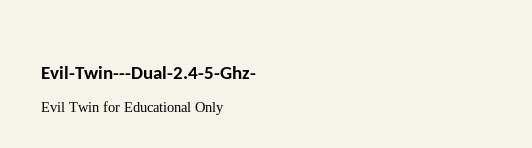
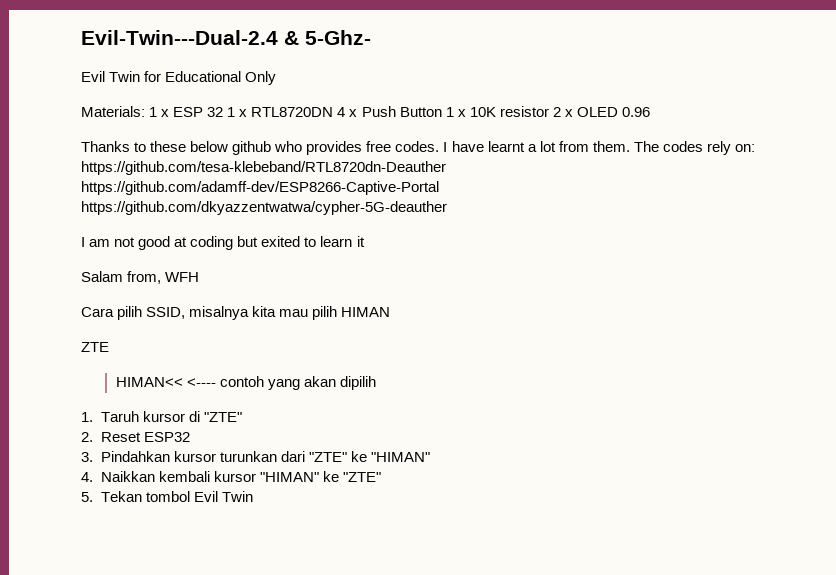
- Evil-Twin---Dual-2.4-5-Ghz-
+ Evil-Twin---Dual-2.4 & 5-Ghz-
+ Materials: 1 x ESP 32 1 x RTL8720DN 4 x Push Button 1 x 10K resistor 2 x OLED 0.96
+ Thanks to these below github who provides free codes. I have learnt a lot from them. The codes rely on: https://github.com/tesa-klebeband/RTL8720dn-Deauther https://github.com/adamff-dev/ESP8266-Captive-Portal https://github.com/dkyazzentwatwa/cypher-5G-deauther
+ I am not good at coding but exited to learn it
+ Salam from, WFH
+ Cara pilih SSID, misalnya kita mau pilih HIMAN
+ ZTE
+ HIMAN<< <---- contoh yang akan dipilih
+ 1. Taruh kursor di "ZTE"
+ 2. Reset ESP32
+ 3. Pindahkan kursor turunkan dari "ZTE" ke "HIMAN"
+ 4. Naikkan kembali kursor "HIMAN" ke "ZTE"
+ 5. Tekan tombol Evil Twin

